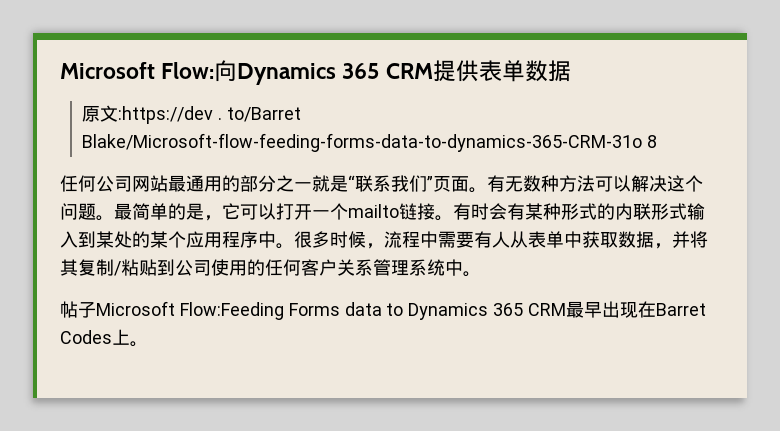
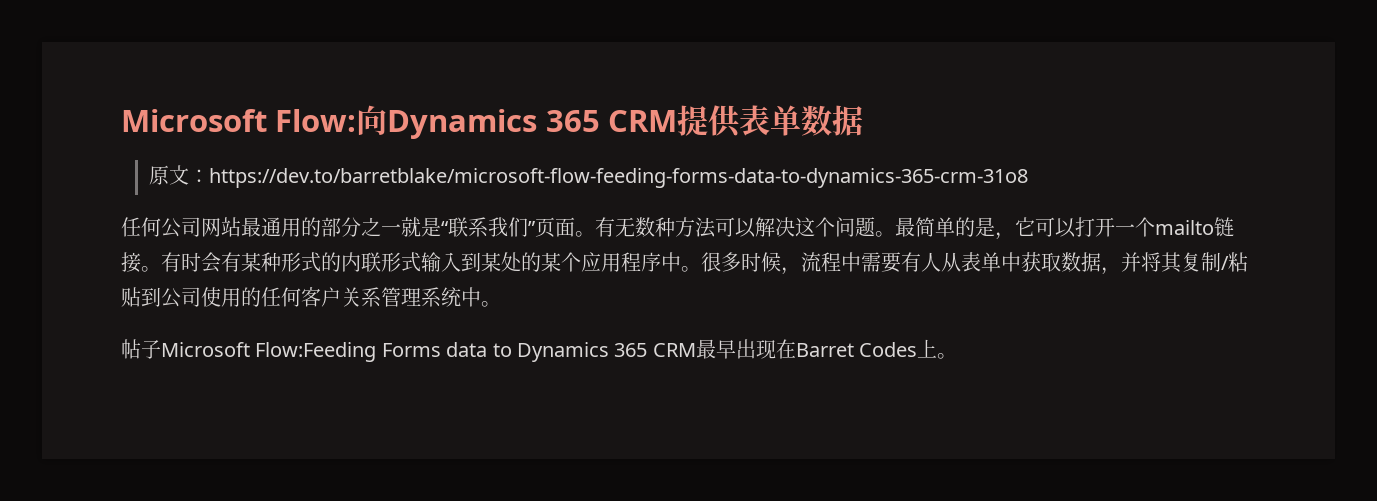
- 原文:https://dev . to/Barret Blake/Microsoft-flow-feeding-forms-data-to-dynamics-365-CRM-31o 8
+ 原文：https://dev.to/barretblake/microsoft-flow-feeding-forms-data-to-dynamics-365-crm-31o8

